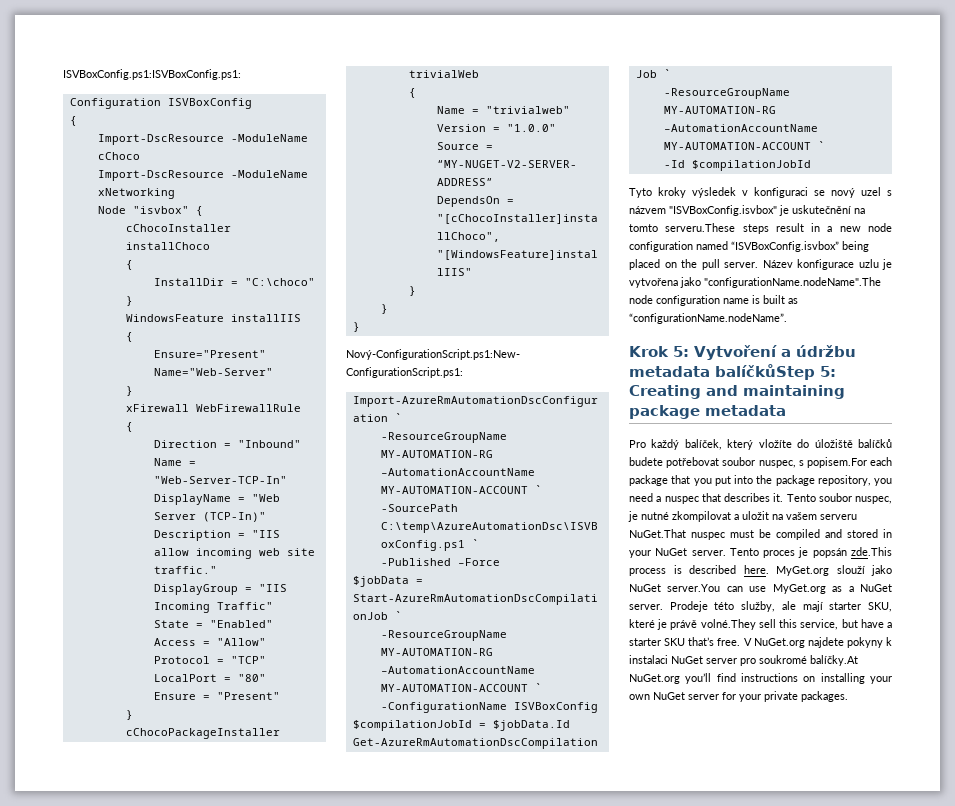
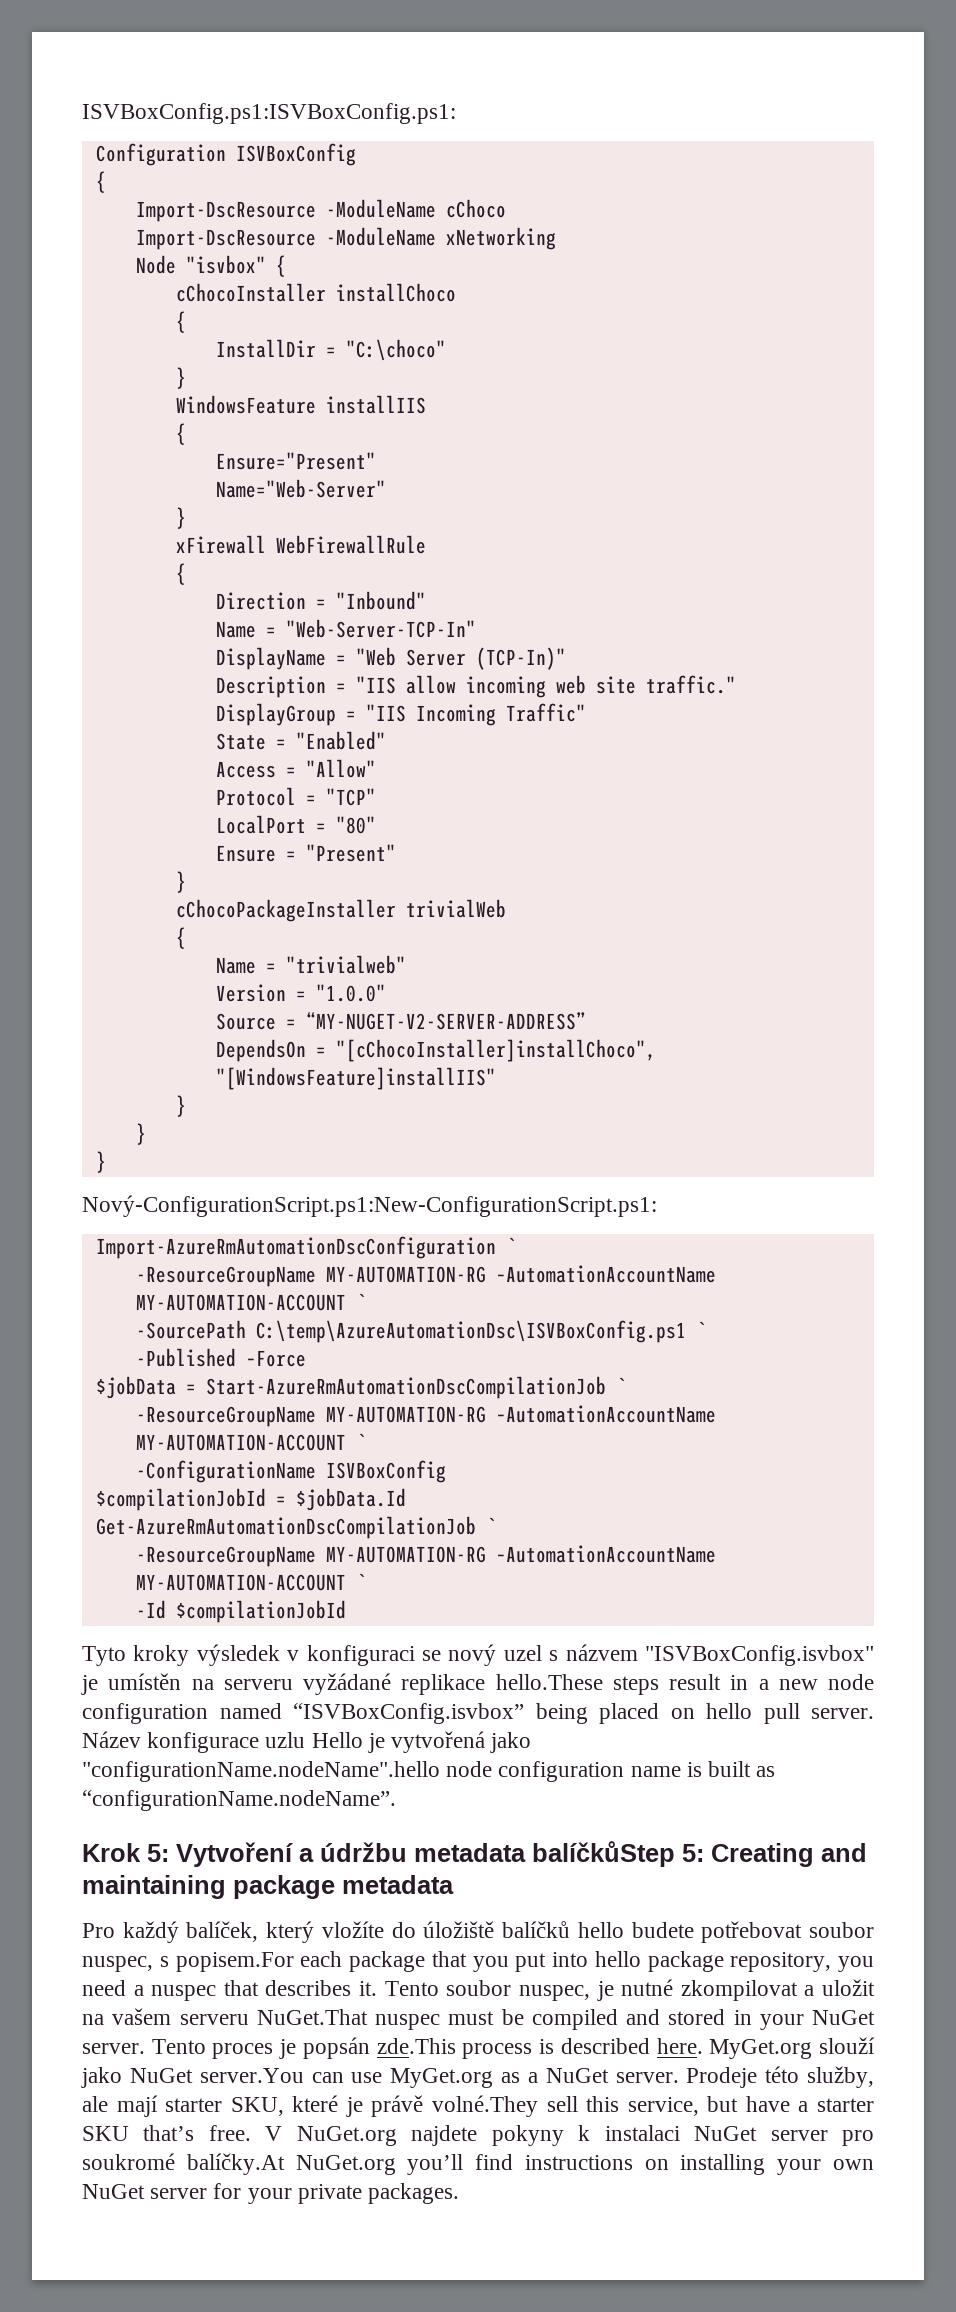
- Tyto kroky výsledek v konfiguraci se nový uzel s názvem "ISVBoxConfig.isvbox" je uskutečnění na tomto serveru.These steps result in a new node configuration named “ISVBoxConfig.isvbox” being placed on the pull server.
+ Tyto kroky výsledek v konfiguraci se nový uzel s názvem "ISVBoxConfig.isvbox" je umístěn na serveru vyžádané replikace hello.These steps result in a new node configuration named “ISVBoxConfig.isvbox” being placed on hello pull server.
- Název konfigurace uzlu je vytvořena jako "configurationName.nodeName".The node configuration name is built as “configurationName.nodeName”.
+ Název konfigurace uzlu Hello je vytvořená jako "configurationName.nodeName".hello node configuration name is built as “configurationName.nodeName”.
- Pro každý balíček, který vložíte do úložiště balíčků budete potřebovat soubor nuspec, s popisem.For each package that you put into the package repository, you need a nuspec that describes it.
+ Pro každý balíček, který vložíte do úložiště balíčků hello budete potřebovat soubor nuspec, s popisem.For each package that you put into hello package repository, you need a nuspec that describes it.

